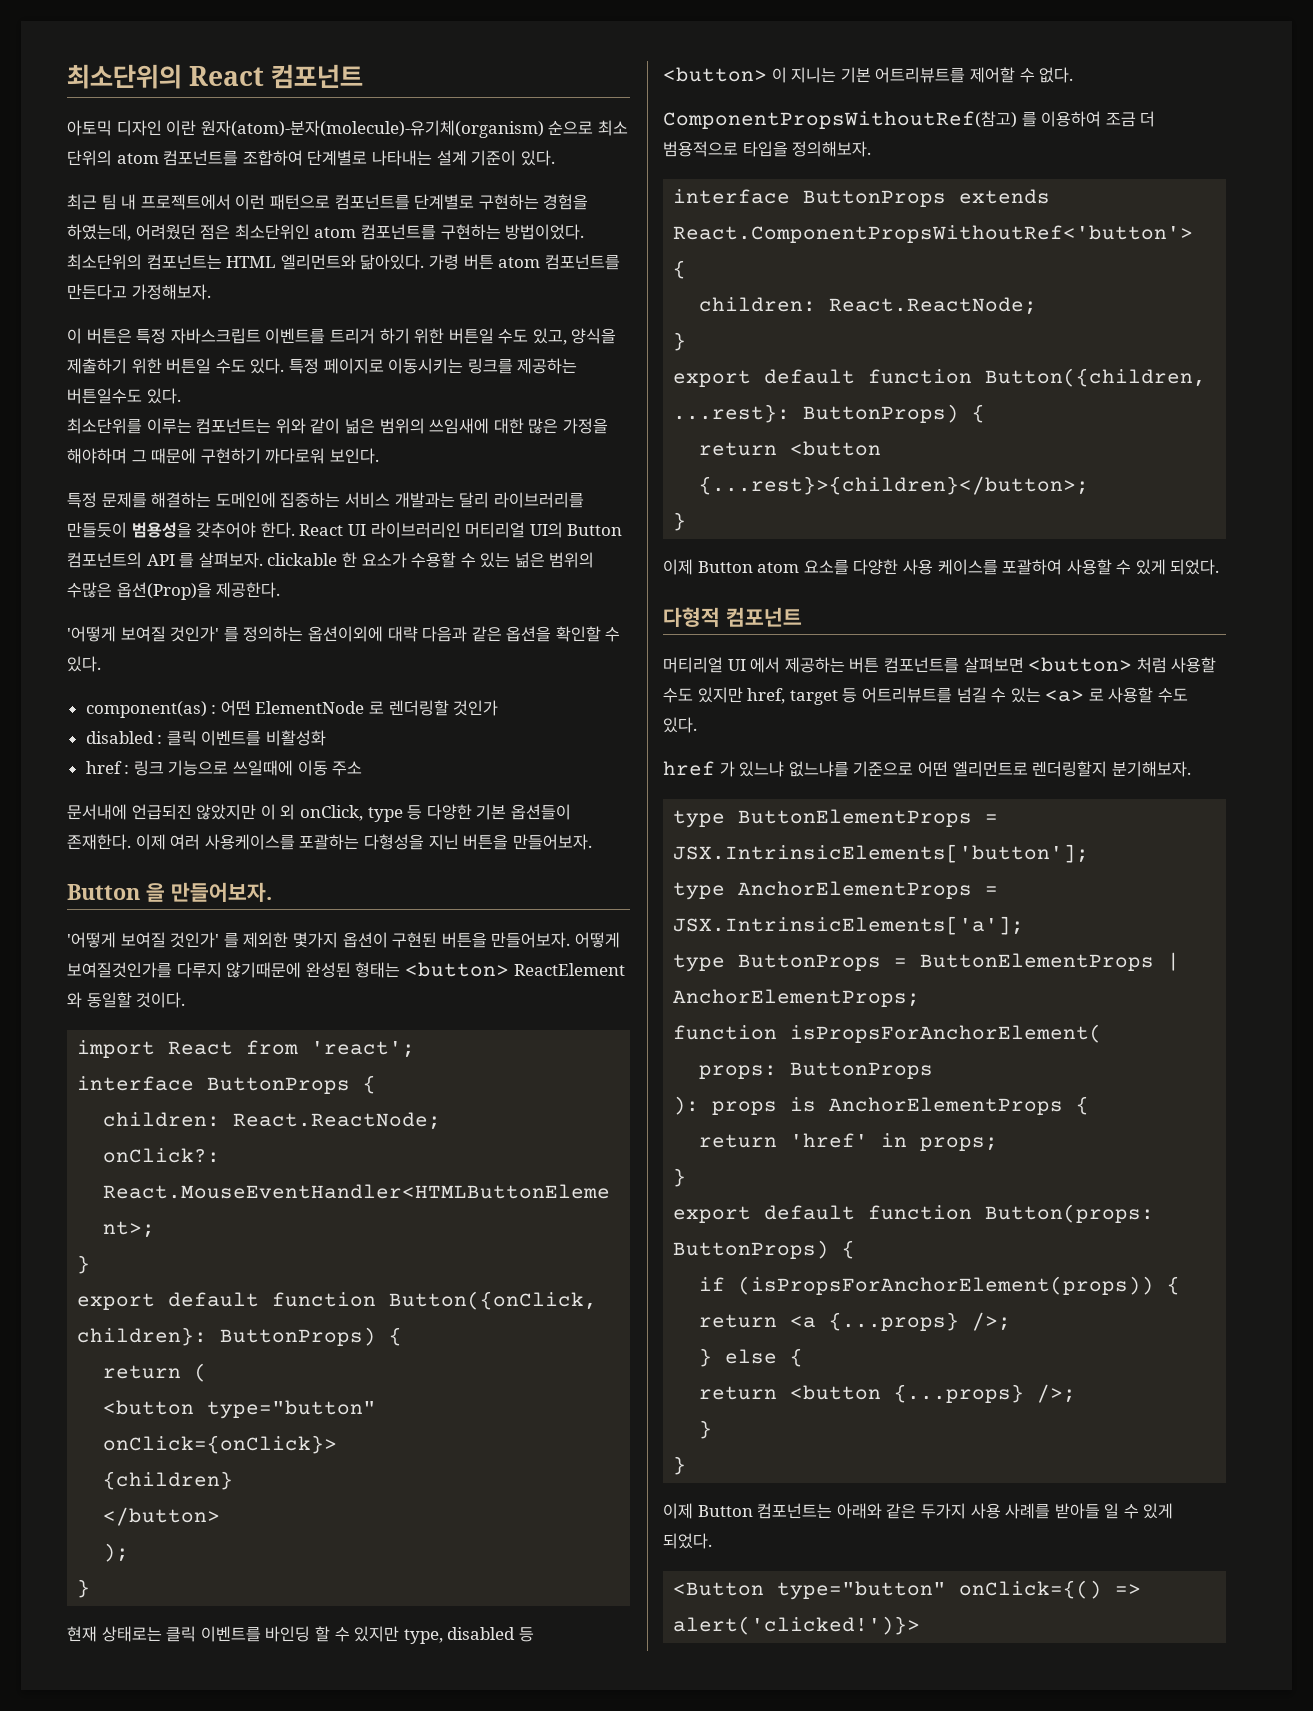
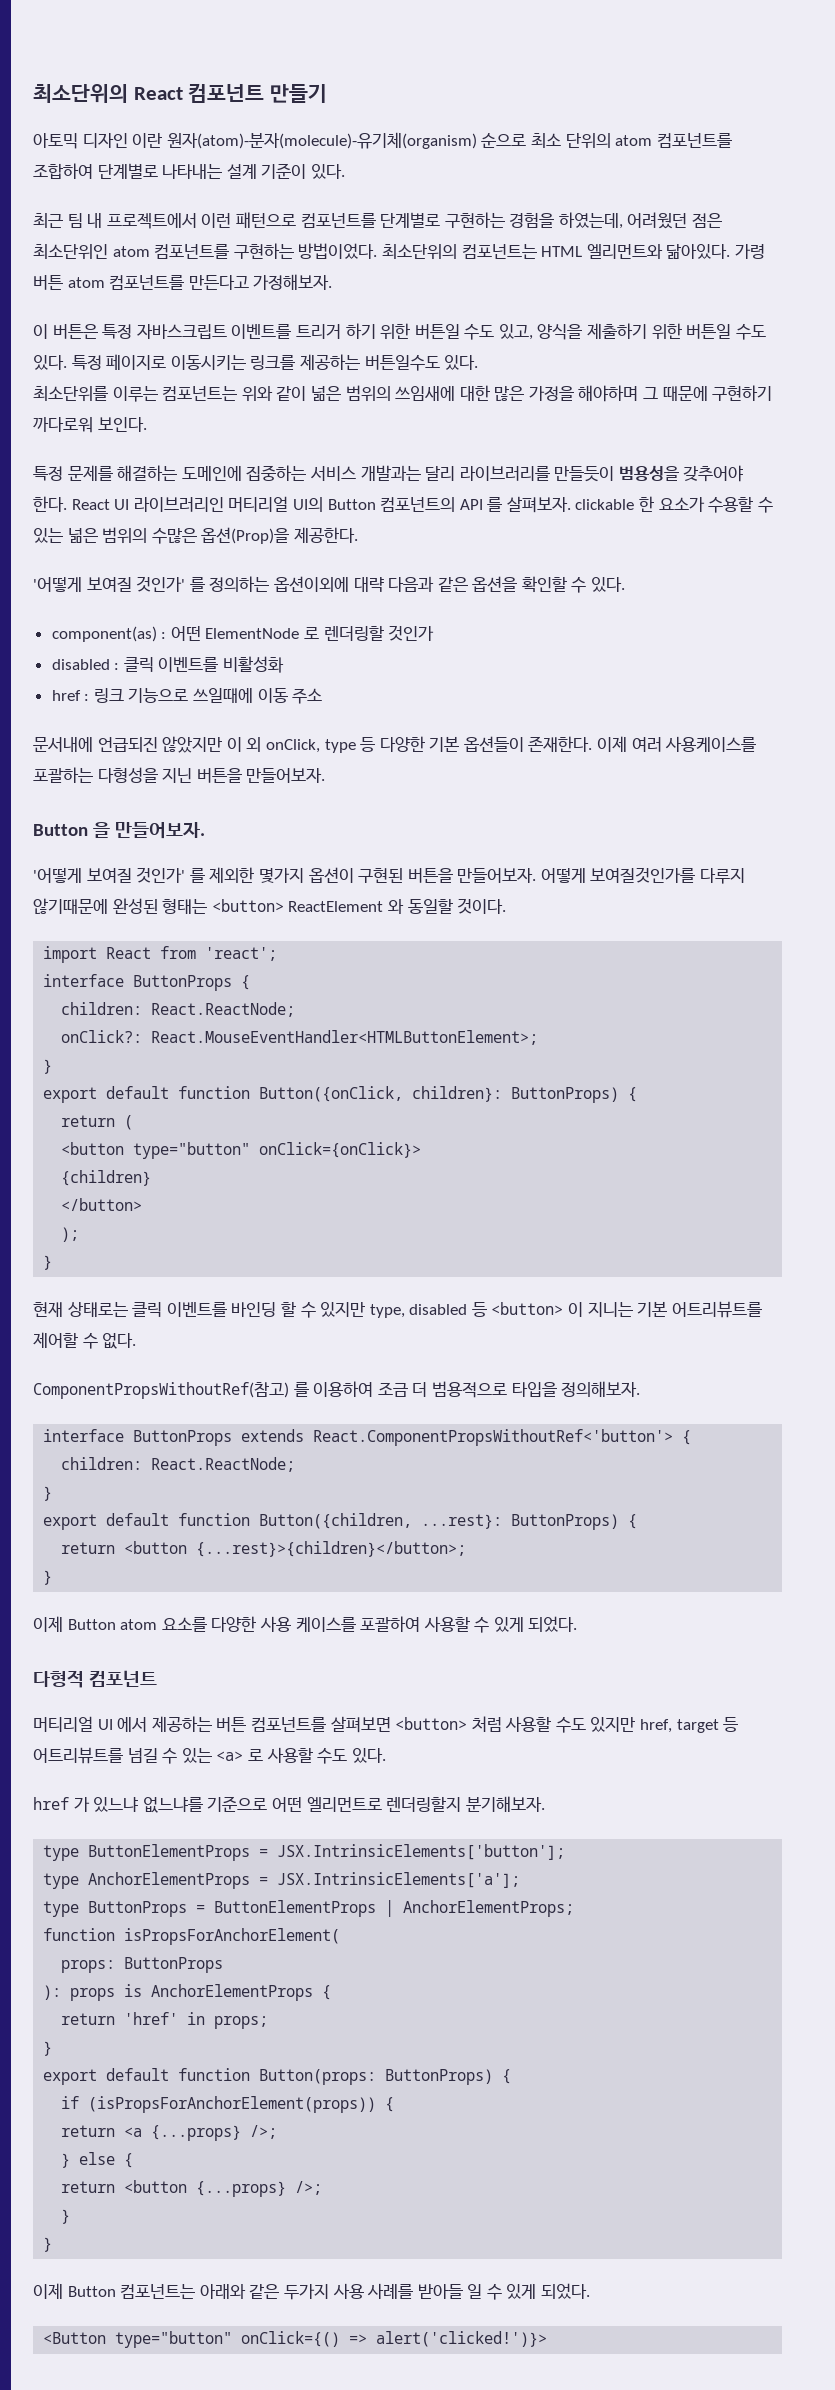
- 최소단위의 React 컴포넌트
+ 최소단위의 React 컴포넌트 만들기

